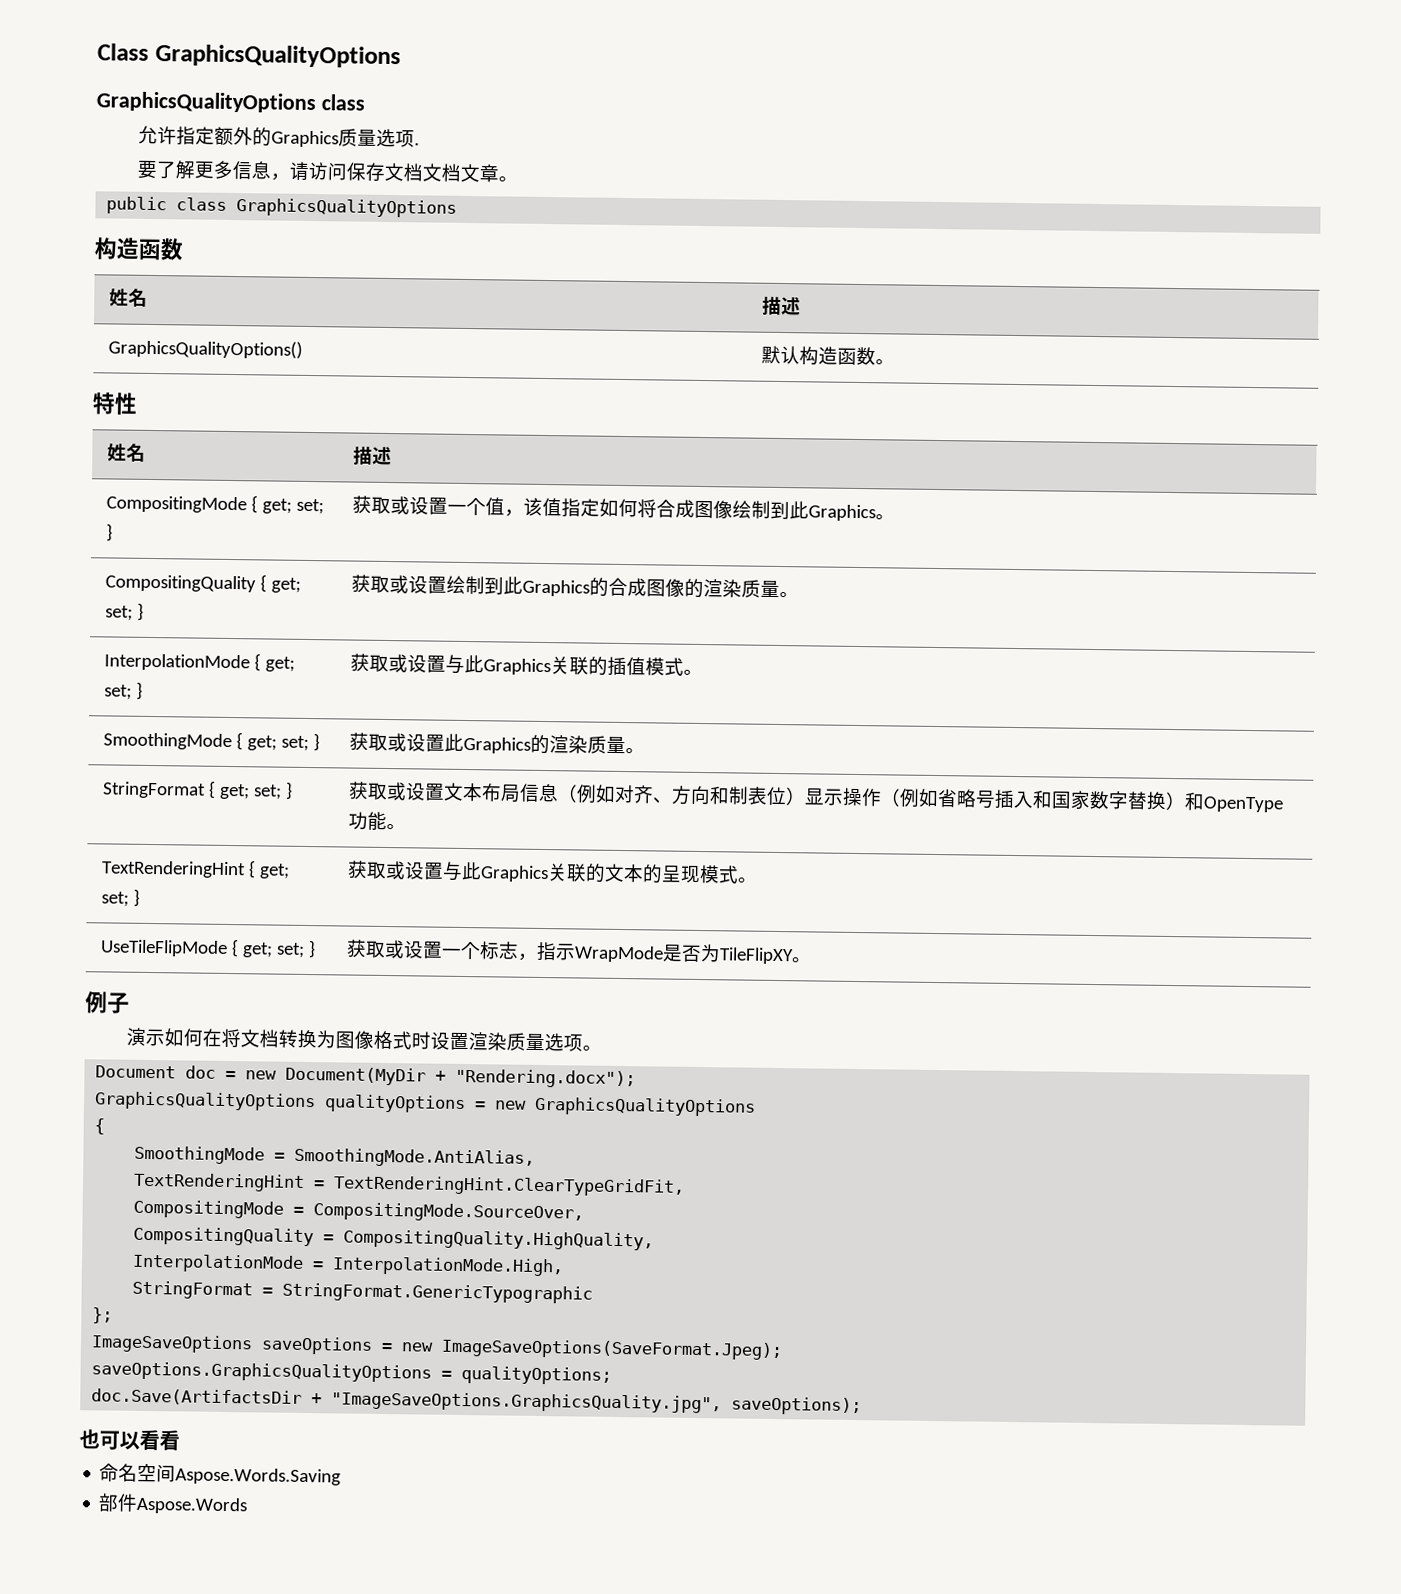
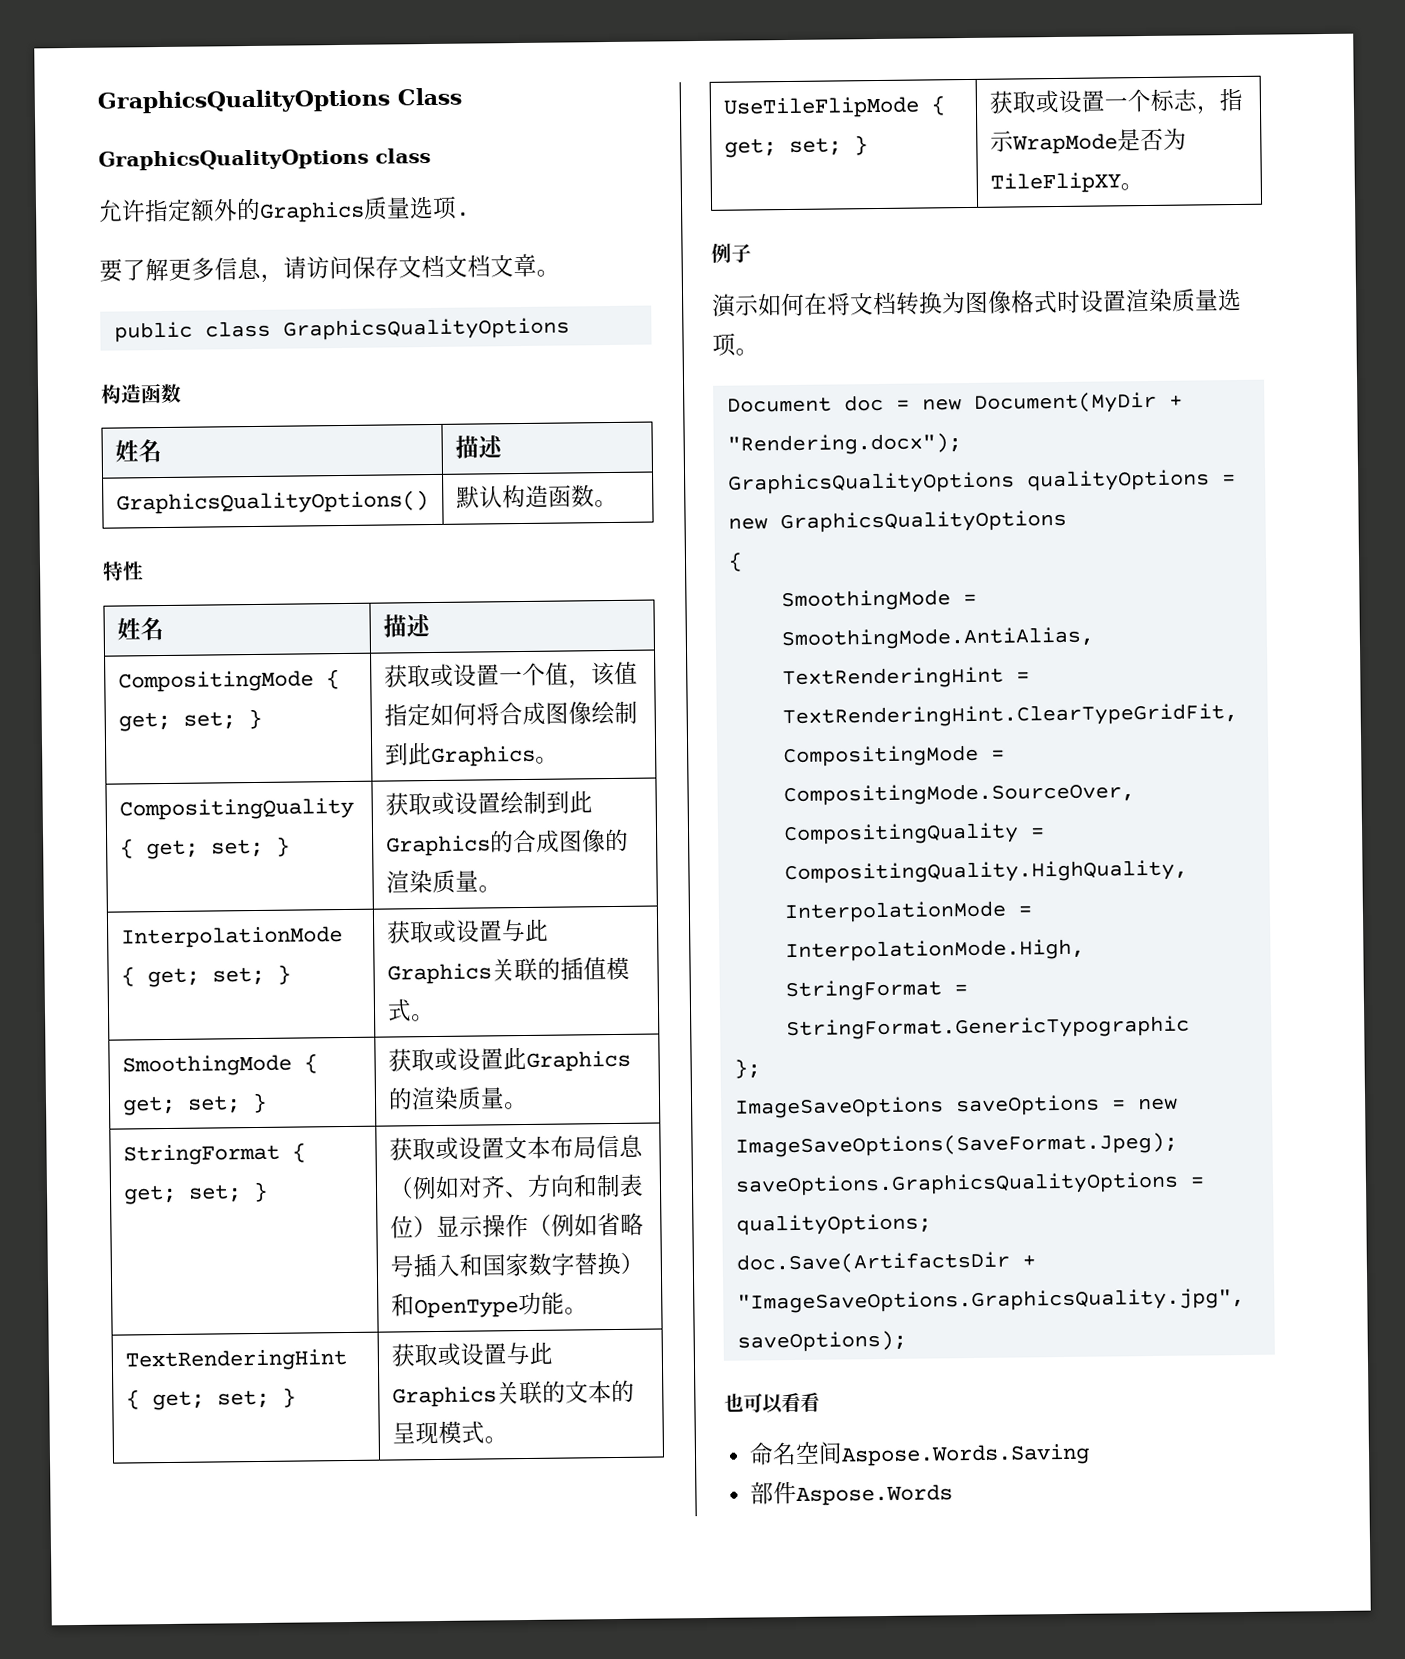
- Class GraphicsQualityOptions
+ GraphicsQualityOptions Class

